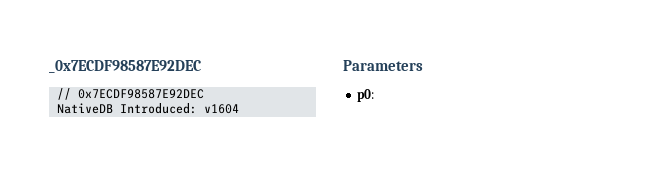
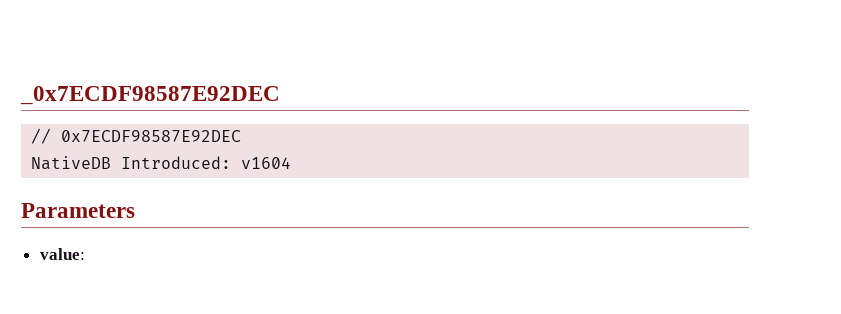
- p0:
+ value:

